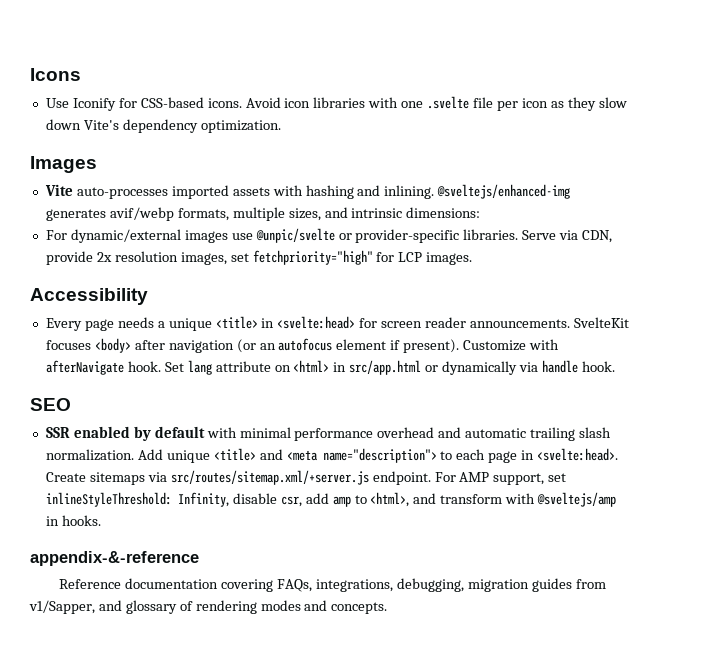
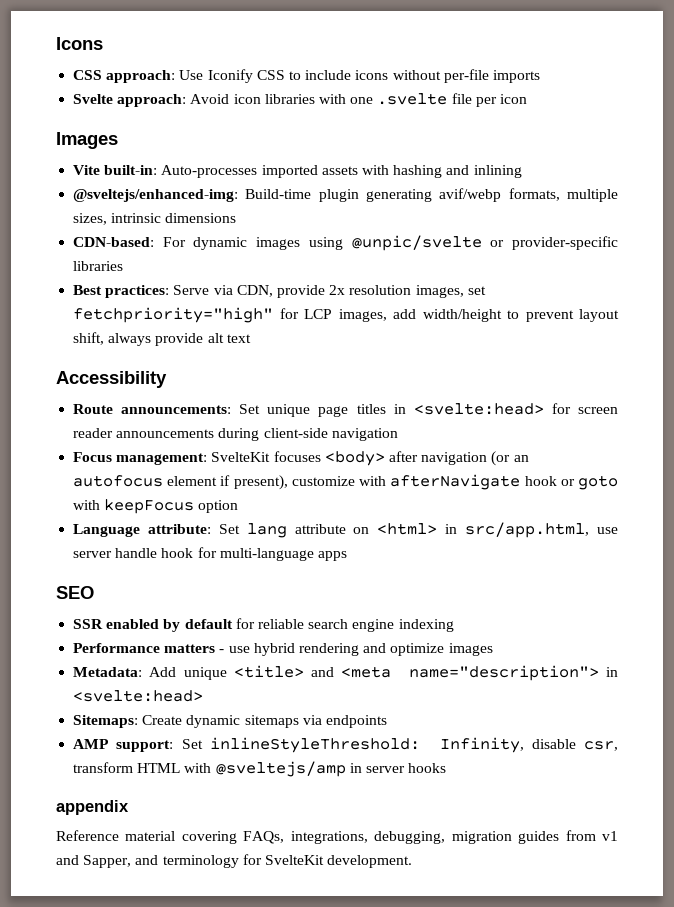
- Use Iconify for CSS-based icons. Avoid icon libraries with one .svelte file per icon as they slow down Vite's dependency optimization.
+ CSS approach: Use Iconify CSS to include icons without per-file imports
+ Svelte approach: Avoid icon libraries with one .svelte file per icon
- Vite auto-processes imported assets with hashing and inlining. @sveltejs/enhanced-img generates avif/webp formats, multiple sizes, and intrinsic dimensions:
- For dynamic/external images use @unpic/svelte or provider-specific libraries. Serve via CDN, provide 2x resolution images, set fetchpriority="high" for LCP images.
+ Vite built-in: Auto-processes imported assets with hashing and inlining
+ @sveltejs/enhanced-img: Build-time plugin generating avif/webp formats, multiple sizes, intrinsic dimensions
+ CDN-based: For dynamic images using @unpic/svelte or provider-specific libraries
+ Best practices: Serve via CDN, provide 2x resolution images, set fetchpriority="high" for LCP images, add width/height to prevent layout shift, always provide alt text
  Accessibility
- Every page needs a unique <title> in <svelte:head> for screen reader announcements. SvelteKit focuses <body> after navigation (or an autofocus element if present). Customize with afterNavigate hook. Set lang attribute on <html> in src/app.html or dynamically via handle hook.
+ Route announcements: Set unique page titles in <svelte:head> for screen reader announcements during client-side navigation
+ Focus management: SvelteKit focuses <body> after navigation (or an autofocus element if present), customize with afterNavigate hook or goto with keepFocus option
+ Language attribute: Set lang attribute on <html> in src/app.html, use server handle hook for multi-language apps
- SSR enabled by default with minimal performance overhead and automatic trailing slash normalization. Add unique <title> and <meta name="description"> to each page in <svelte:head>. Create sitemaps via src/routes/sitemap.xml/+server.js endpoint. For AMP support, set inlineStyleThreshold: Infinity, disable csr, add amp to <html>, and transform with @sveltejs/amp in hooks.
- appendix-&-reference
+ SSR enabled by default for reliable search engine indexing
+ Performance matters - use hybrid rendering and optimize images
+ Metadata: Add unique <title> and <meta name="description"> in <svelte:head>
+ Sitemaps: Create dynamic sitemaps via endpoints
+ AMP support: Set inlineStyleThreshold: Infinity, disable csr, transform HTML with @sveltejs/amp in server hooks
+ appendix
- Reference documentation covering FAQs, integrations, debugging, migration guides from v1/Sapper, and glossary of rendering modes and concepts.
+ Reference material covering FAQs, integrations, debugging, migration guides from v1 and Sapper, and terminology for SvelteKit development.

